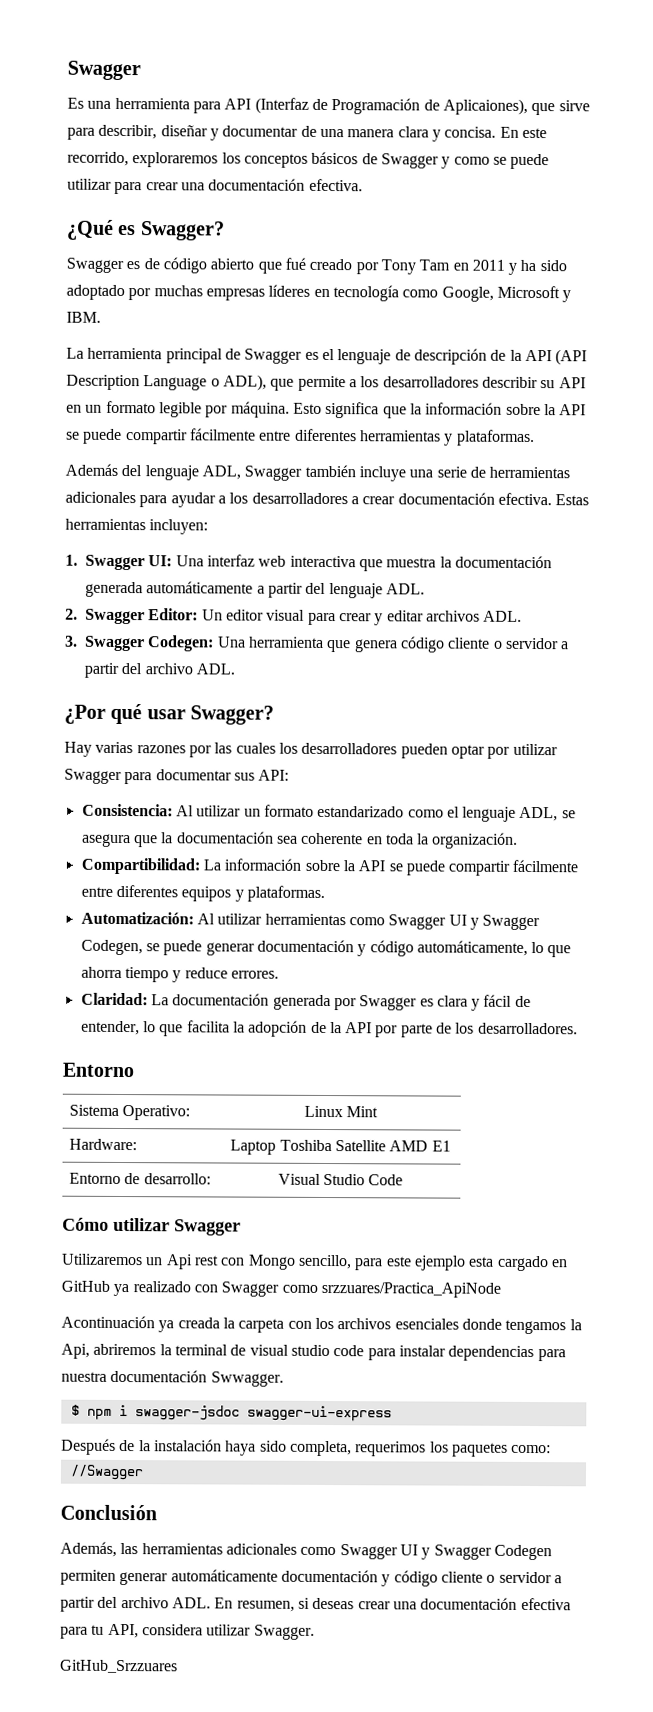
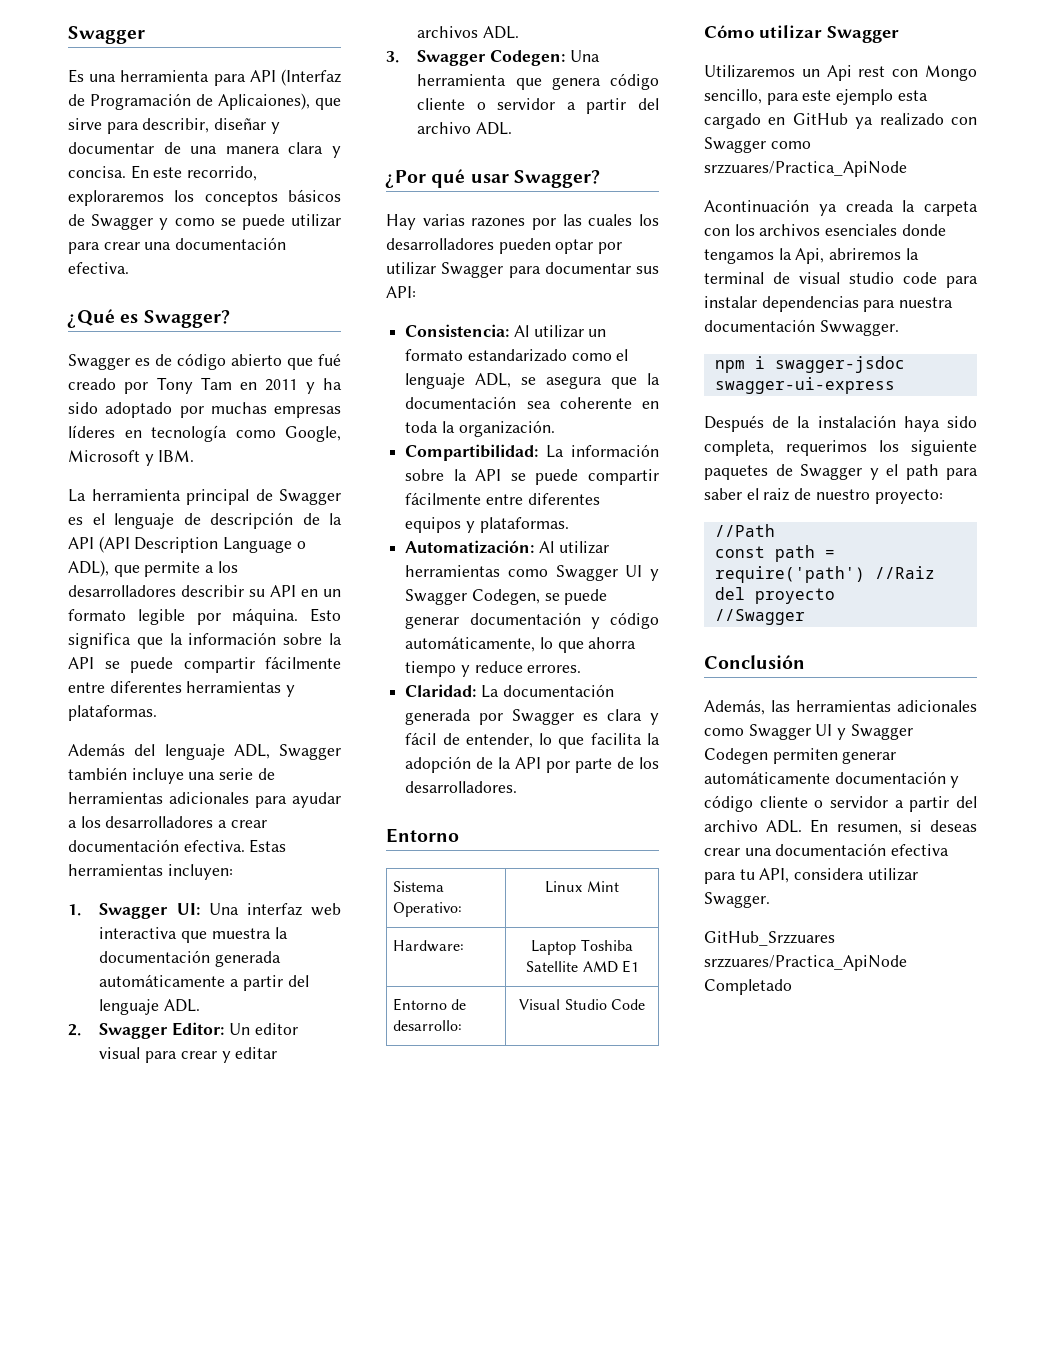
- $ npm i swagger-jsdoc swagger-ui-express
+ npm i swagger-jsdoc swagger-ui-express
- Después de la instalación haya sido completa, requerimos los paquetes como:
+ Después de la instalación haya sido completa, requerimos los siguiente paquetes de Swagger y el path para saber el raiz de nuestro proyecto:
+ //Path
+ const path = require('path') //Raiz del proyecto
- GitHub_Srzzuares
+ GitHub_Srzzuares srzzuares/Practica_ApiNode Completado

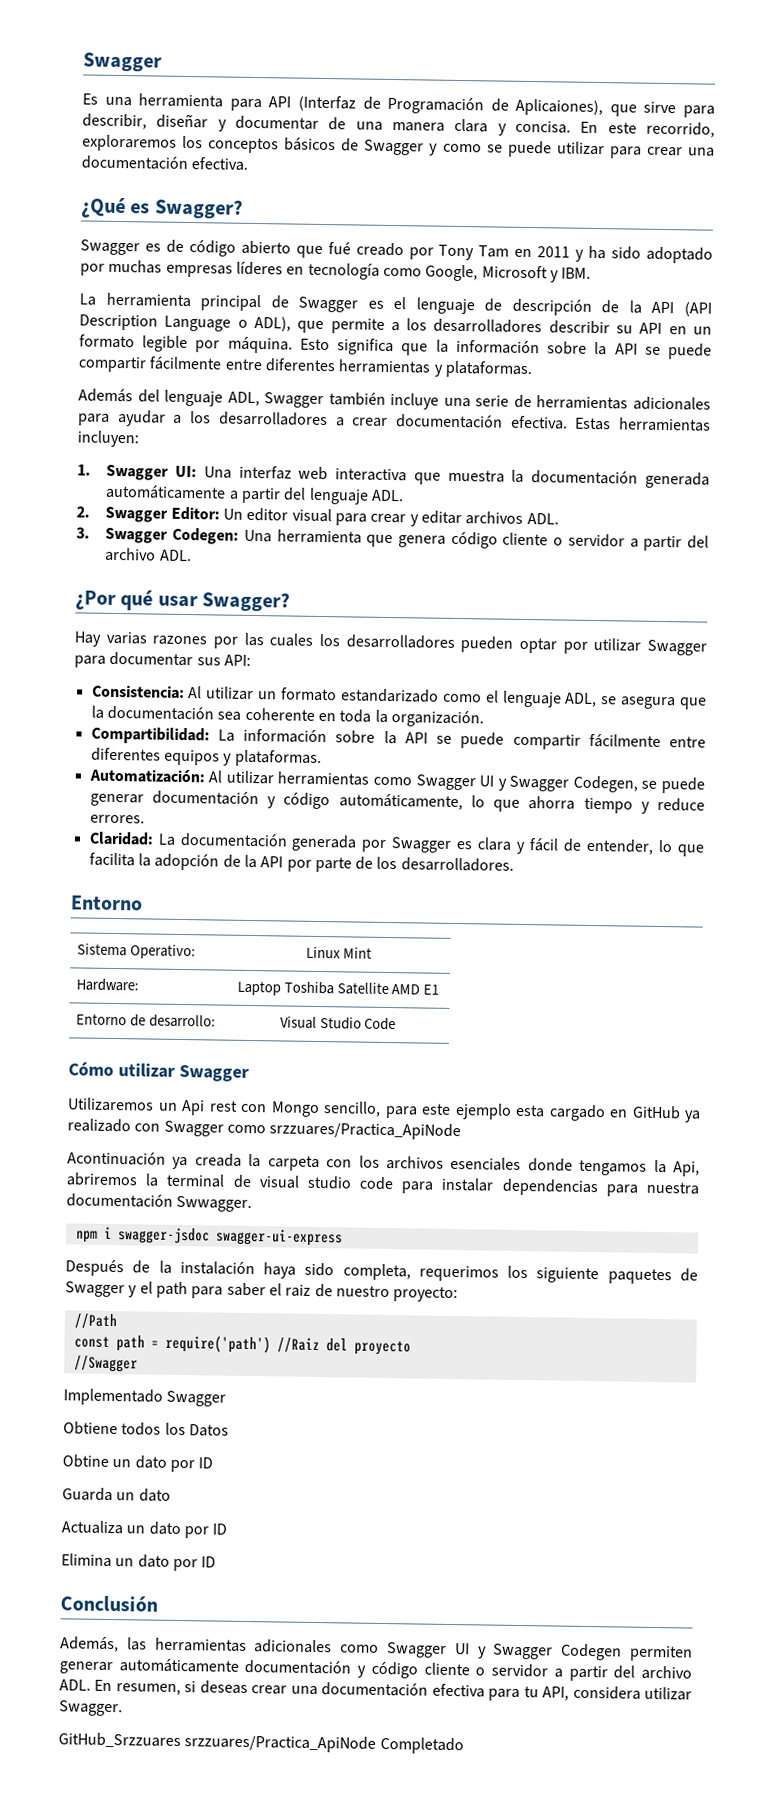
+ Implementado Swagger
+ Obtiene todos los Datos
+ Obtine un dato por ID
+ Guarda un dato
+ Actualiza un dato por ID
+ Elimina un dato por ID

